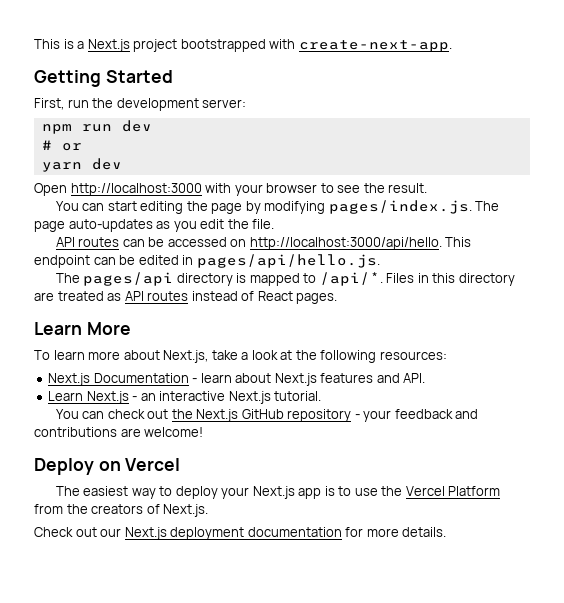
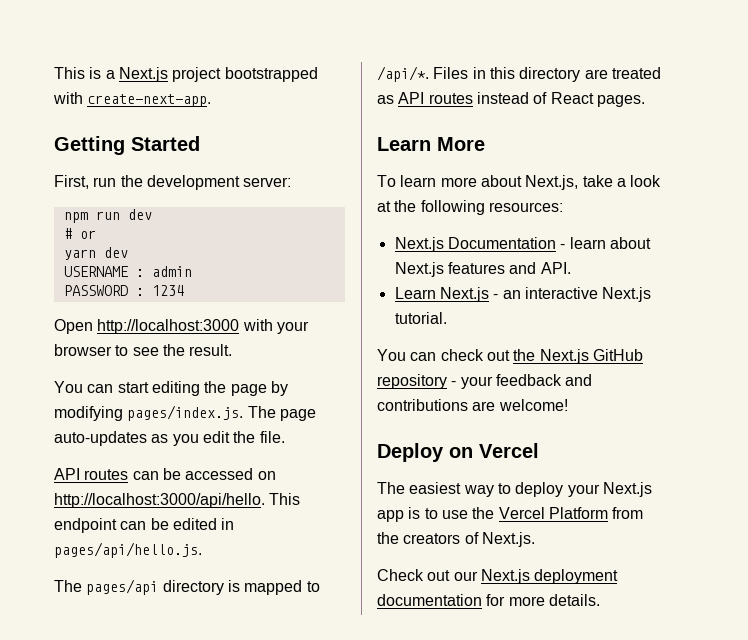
+ USERNAME : admin
+ PASSWORD : 1234

